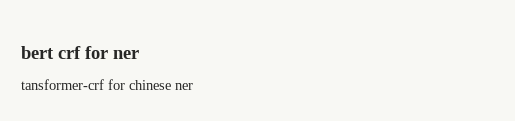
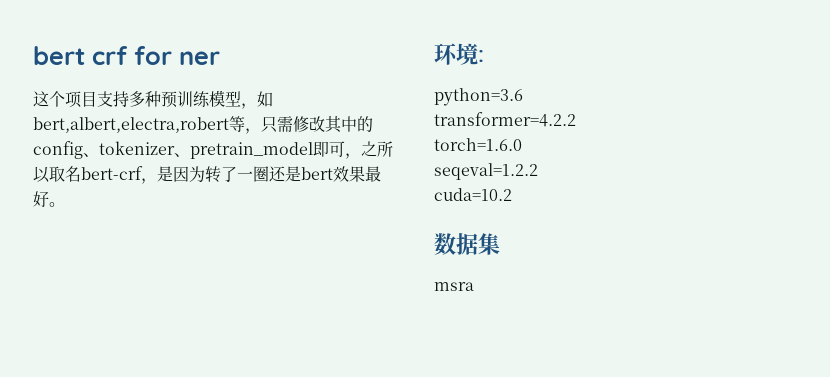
- tansformer-crf for chinese ner
+ 这个项目支持多种预训练模型，如bert,albert,electra,robert等，只需修改其中的config、tokenizer、pretrain_model即可，之所以取名bert-crf，是因为转了一圈还是bert效果最好。
+ 环境:
+ python=3.6
+ transformer=4.2.2
+ torch=1.6.0
+ seqeval=1.2.2
+ cuda=10.2
+ 数据集
+ msra

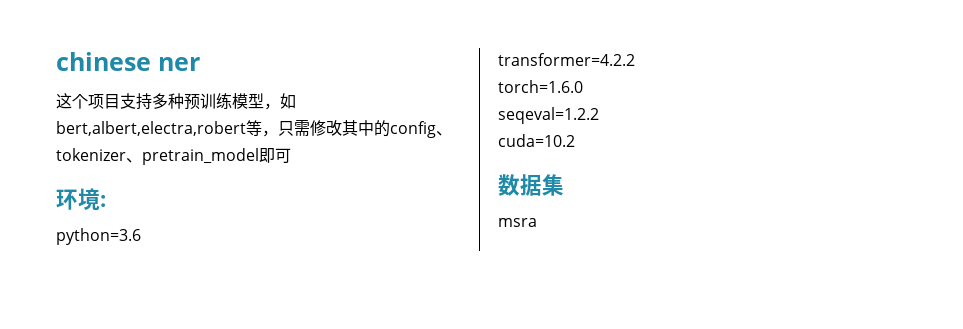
- bert crf for ner
+ chinese ner
- 这个项目支持多种预训练模型，如bert,albert,electra,robert等，只需修改其中的config、tokenizer、pretrain_model即可，之所以取名bert-crf，是因为转了一圈还是bert效果最好。
+ 这个项目支持多种预训练模型，如bert,albert,electra,robert等，只需修改其中的config、tokenizer、pretrain_model即可

